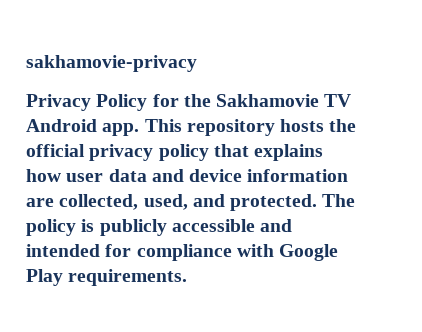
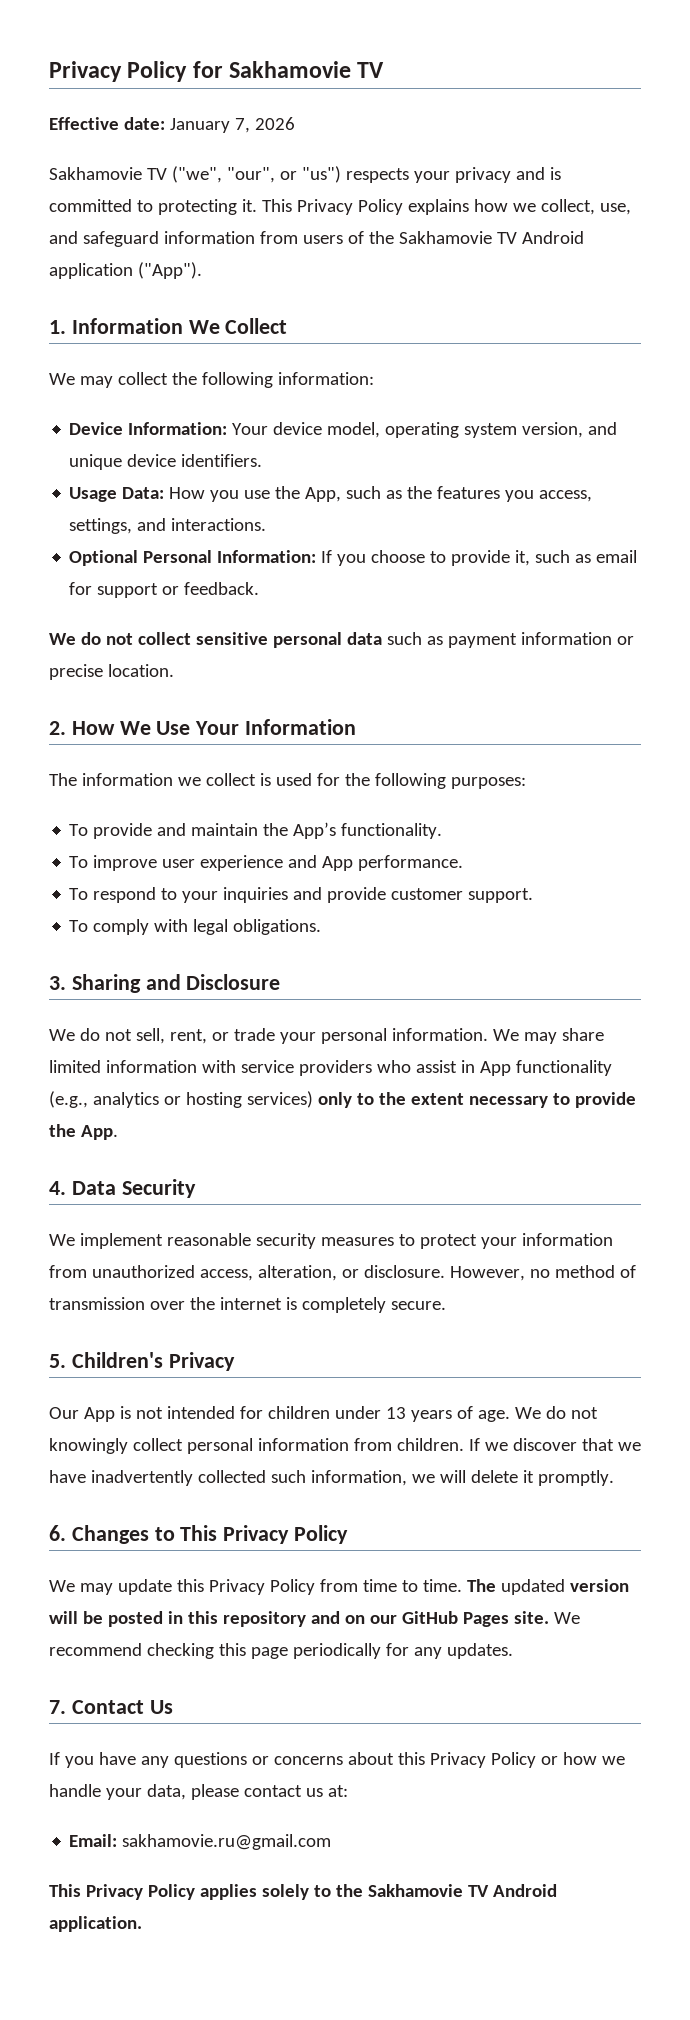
- sakhamovie-privacy
- Privacy Policy for the Sakhamovie TV Android app. This repository hosts the official privacy policy that explains how user data and device information are collected, used, and protected. The policy is publicly accessible and intended for compliance with Google Play requirements.
+ Privacy Policy for Sakhamovie TV
+ Effective date: January 7, 2026
+ Sakhamovie TV ("we", "our", or "us") respects your privacy and is committed to protecting it. This Privacy Policy explains how we collect, use, and safeguard information from users of the Sakhamovie TV Android application ("App").
+ 1. Information We Collect
+ We may collect the following information:
+ Device Information: Your device model, operating system version, and unique device identifiers.
+ Usage Data: How you use the App, such as the features you access, settings, and interactions.
+ Optional Personal Information: If you choose to provide it, such as email for support or feedback.
+ We do not collect sensitive personal data such as payment information or precise location.
+ 2. How We Use Your Information
+ The information we collect is used for the following purposes:
+ To provide and maintain the App’s functionality.
+ To improve user experience and App performance.
+ To respond to your inquiries and provide customer support.
+ To comply with legal obligations.
+ 3. Sharing and Disclosure
+ We do not sell, rent, or trade your personal information. We may share limited information with service providers who assist in App functionality (e.g., analytics or hosting services) only to the extent necessary to provide the App.
+ 4. Data Security
+ We implement reasonable security measures to protect your information from unauthorized access, alteration, or disclosure. However, no method of transmission over the internet is completely secure.
+ 5. Children's Privacy
+ Our App is not intended for children under 13 years of age. We do not knowingly collect personal information from children. If we discover that we have inadvertently collected such information, we will delete it promptly.
+ 6. Changes to This Privacy Policy
+ We may update this Privacy Policy from time to time. The updated version will be posted in this repository and on our GitHub Pages site. We recommend checking this page periodically for any updates.
+ 7. Contact Us
+ If you have any questions or concerns about this Privacy Policy or how we handle your data, please contact us at:
+ Email: sakhamovie.ru@gmail.com
+ This Privacy Policy applies solely to the Sakhamovie TV Android application.

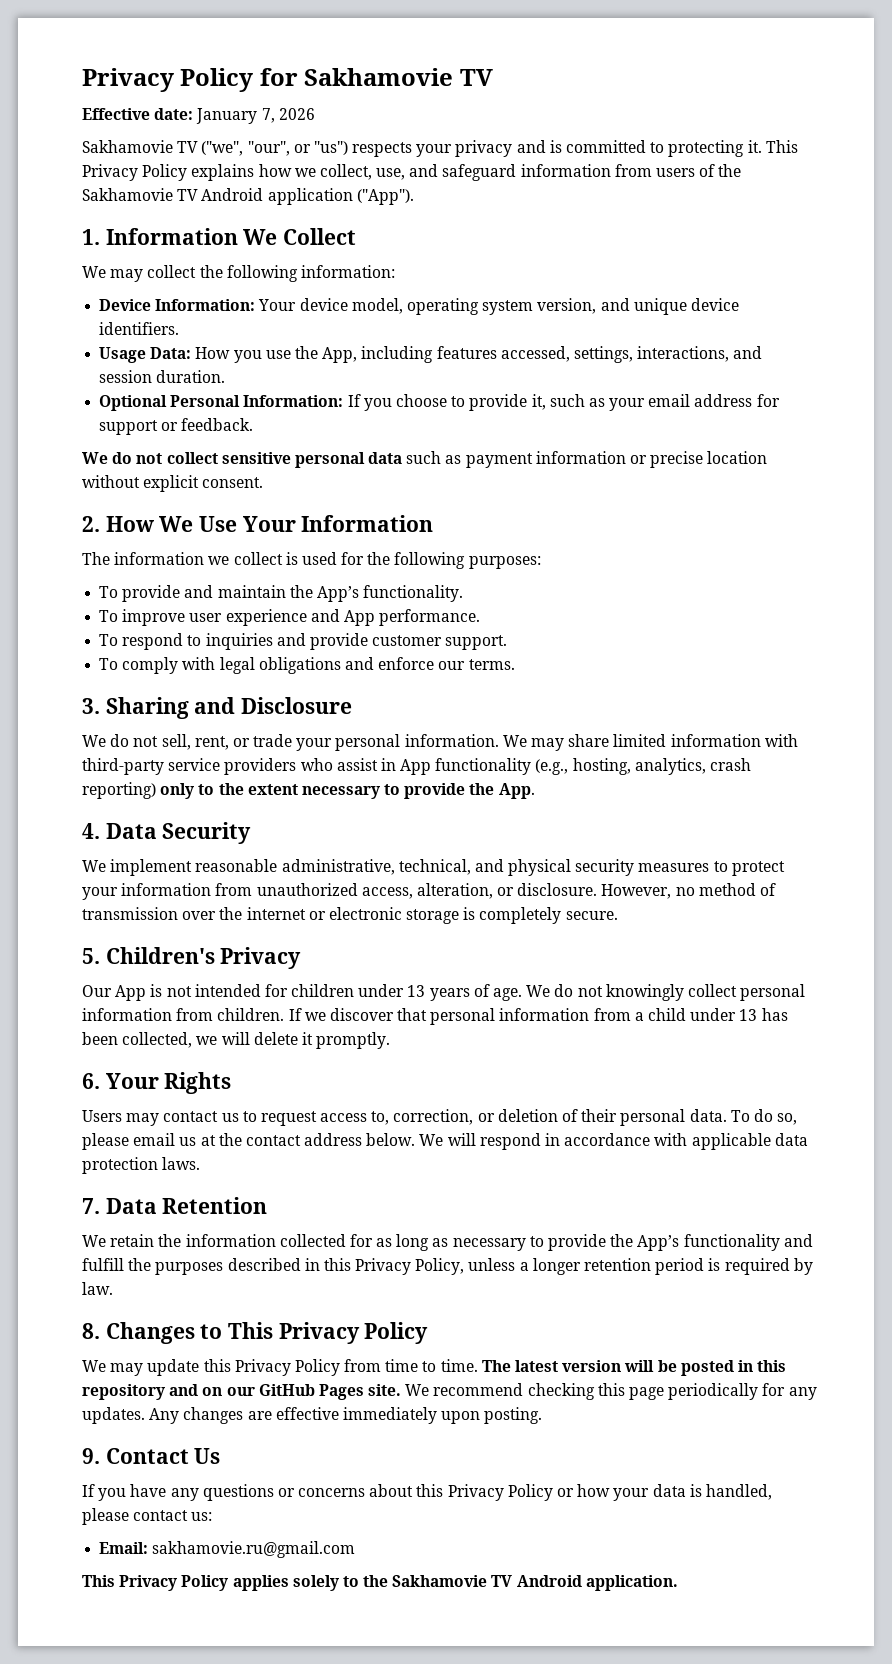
- Usage Data: How you use the App, such as the features you access, settings, and interactions.
+ Usage Data: How you use the App, including features accessed, settings, interactions, and session duration.
- Optional Personal Information: If you choose to provide it, such as email for support or feedback.
+ Optional Personal Information: If you choose to provide it, such as your email address for support or feedback.
- We do not collect sensitive personal data such as payment information or precise location.
+ We do not collect sensitive personal data such as payment information or precise location without explicit consent.
- To respond to your inquiries and provide customer support.
+ To respond to inquiries and provide customer support.
- To comply with legal obligations.
+ To comply with legal obligations and enforce our terms.
- We may share limited information with service providers who assist in App functionality (e.g., analytics or hosting services) only to the extent necessary to provide the App.
+ We may share limited information with third-party service providers who assist in App functionality (e.g., hosting, analytics, crash reporting) only to the extent necessary to provide the App.
- We implement reasonable security measures to protect your information from unauthorized access, alteration, or disclosure.
+ We implement reasonable administrative, technical, and physical security measures to protect your information from unauthorized access, alteration, or disclosure.
- However, no method of transmission over the internet is completely secure.
+ However, no method of transmission over the internet or electronic storage is completely secure.
- If we discover that we have inadvertently collected such information, we will delete it promptly.
+ If we discover that personal information from a child under 13 has been collected, we will delete it promptly.
- 6. Changes to This Privacy Policy
+ 6. Your Rights
+ Users may contact us to request access to, correction, or deletion of their personal data. To do so, please email us at the contact address below. We will respond in accordance with applicable data protection laws.
+ 7. Data Retention
+ We retain the information collected for as long as necessary to provide the App’s functionality and fulfill the purposes described in this Privacy Policy, unless a longer retention period is required by law.
+ 8. Changes to This Privacy Policy
- The updated version will be posted in this repository and on our GitHub Pages site.
+ The latest version will be posted in this repository and on our GitHub Pages site.
- We recommend checking this page periodically for any updates.
- 7. Contact Us
+ We recommend checking this page periodically for any updates. Any changes are effective immediately upon posting.
+ 9. Contact Us
- If you have any questions or concerns about this Privacy Policy or how we handle your data, please contact us at:
+ If you have any questions or concerns about this Privacy Policy or how your data is handled, please contact us:

